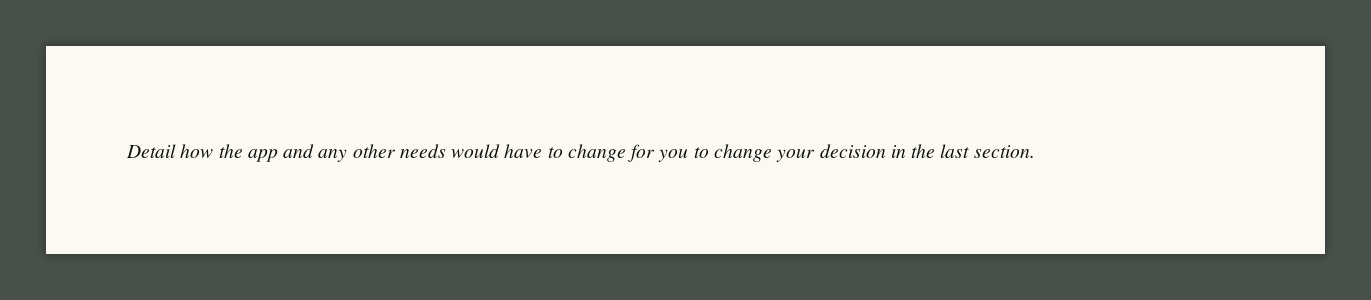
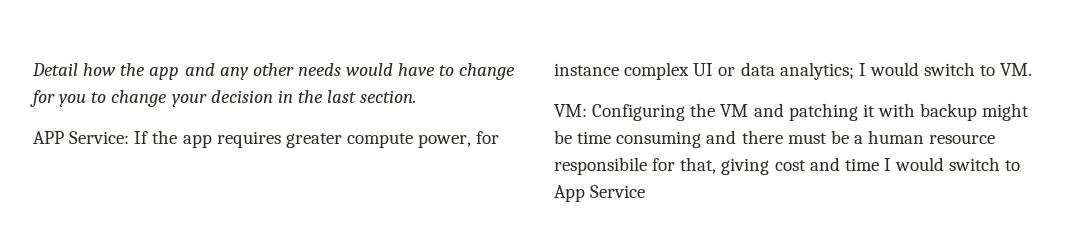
+ APP Service: If the app requires greater compute power, for instance complex UI or data analytics; I would switch to VM.
+ VM: Configuring the VM and patching it with backup might be time consuming and there must be a human resource responsibile for that, giving cost and time I would switch to App Service

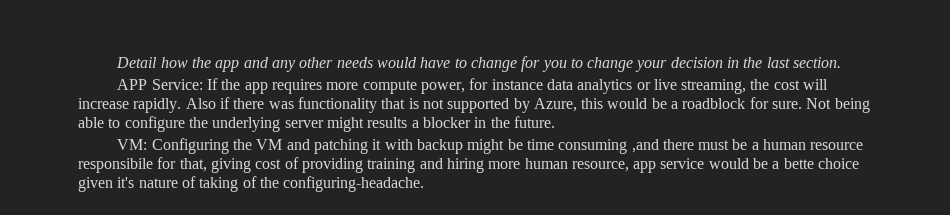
- APP Service: If the app requires greater compute power, for instance complex UI or data analytics; I would switch to VM.
+ APP Service: If the app requires more compute power, for instance data analytics or live streaming, the cost will increase rapidly. Also if there was functionality that is not supported by Azure, this would be a roadblock for sure. Not being able to configure the underlying server might results a blocker in the future.
- VM: Configuring the VM and patching it with backup might be time consuming and there must be a human resource responsibile for that, giving cost and time I would switch to App Service
+ VM: Configuring the VM and patching it with backup might be time consuming ,and there must be a human resource responsibile for that, giving cost of providing training and hiring more human resource, app service would be a bette choice given it's nature of taking of the configuring-headache.

